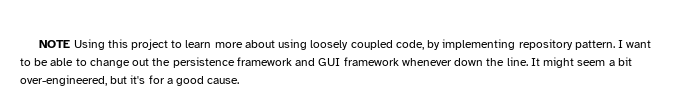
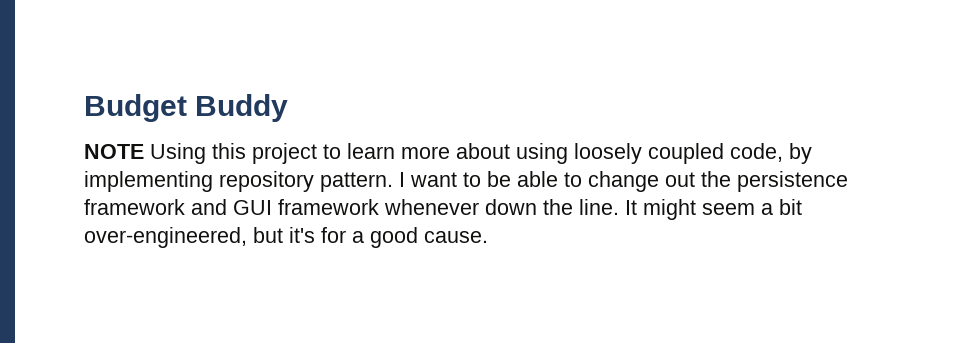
+ Budget Buddy

